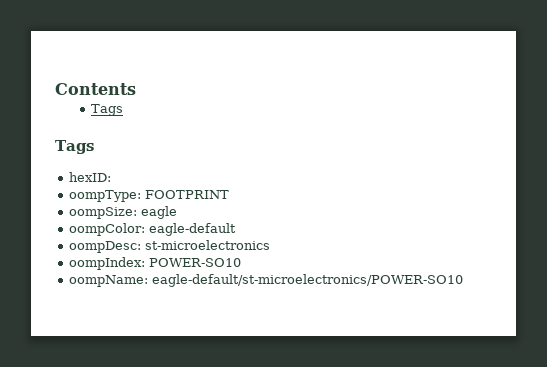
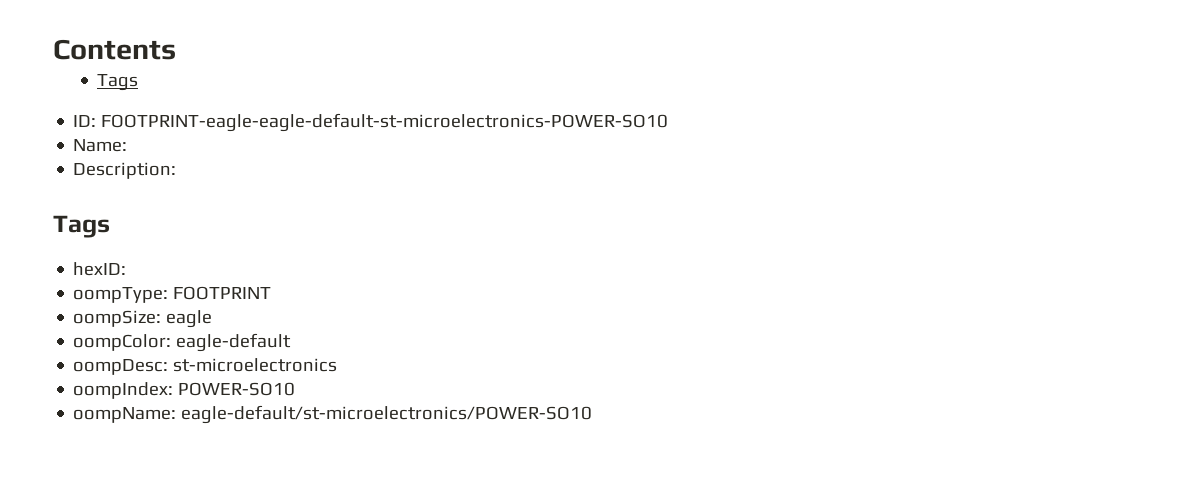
+ ID: FOOTPRINT-eagle-eagle-default-st-microelectronics-POWER-SO10
+ Name:
+ Description:

